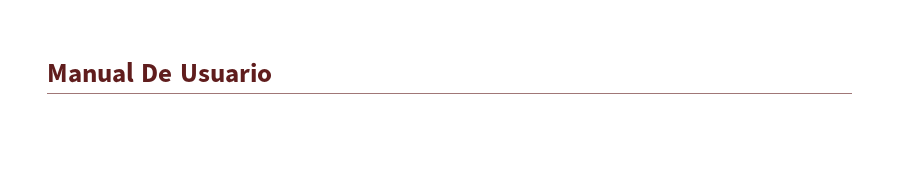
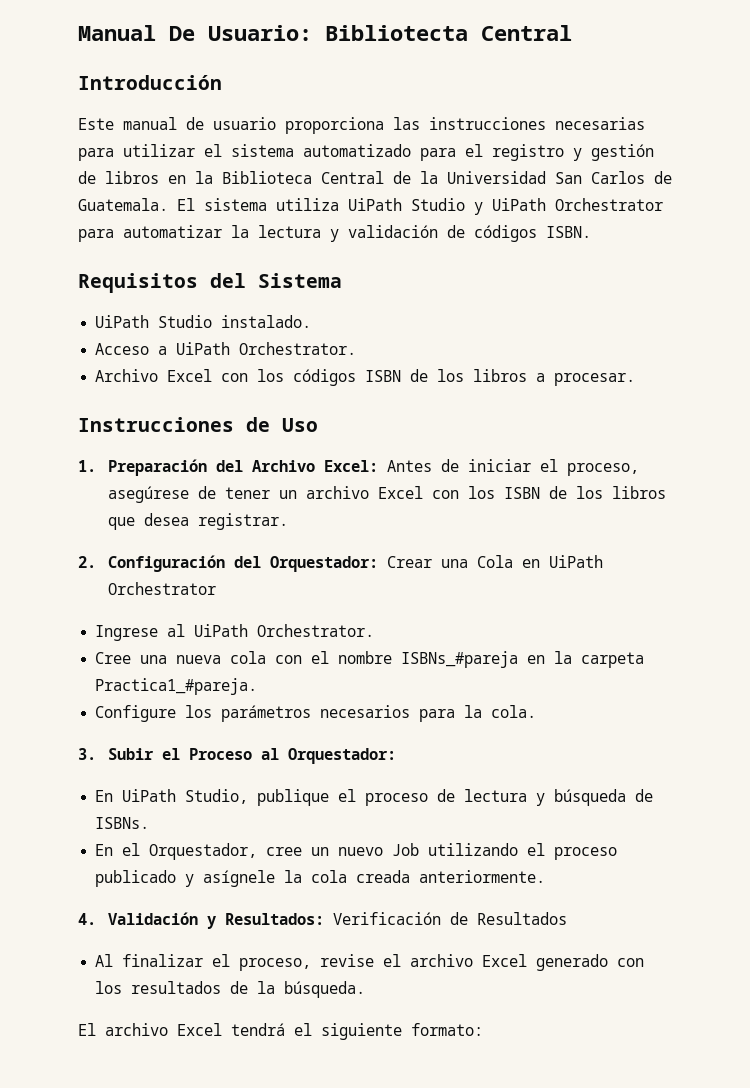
- Manual De Usuario
+ Manual De Usuario: Bibliotecta Central
+ Introducción
+ Este manual de usuario proporciona las instrucciones necesarias para utilizar el sistema automatizado para el registro y gestión de libros en la Biblioteca Central de la Universidad San Carlos de Guatemala. El sistema utiliza UiPath Studio y UiPath Orchestrator para automatizar la lectura y validación de códigos ISBN.
+ Requisitos del Sistema
+ UiPath Studio instalado.
+ Acceso a UiPath Orchestrator.
+ Archivo Excel con los códigos ISBN de los libros a procesar.
+ Instrucciones de Uso
+ 1. Preparación del Archivo Excel: Antes de iniciar el proceso, asegúrese de tener un archivo Excel con los ISBN de los libros que desea registrar.
+ 2. Configuración del Orquestador: Crear una Cola en UiPath Orchestrator
+ Ingrese al UiPath Orchestrator.
+ Cree una nueva cola con el nombre ISBNs_#pareja en la carpeta Practica1_#pareja.
+ Configure los parámetros necesarios para la cola.
+ 3. Subir el Proceso al Orquestador:
+ En UiPath Studio, publique el proceso de lectura y búsqueda de ISBNs.
+ En el Orquestador, cree un nuevo Job utilizando el proceso publicado y asígnele la cola creada anteriormente.
+ 4. Validación y Resultados: Verificación de Resultados
+ Al finalizar el proceso, revise el archivo Excel generado con los resultados de la búsqueda.
+ El archivo Excel tendrá el siguiente formato:

